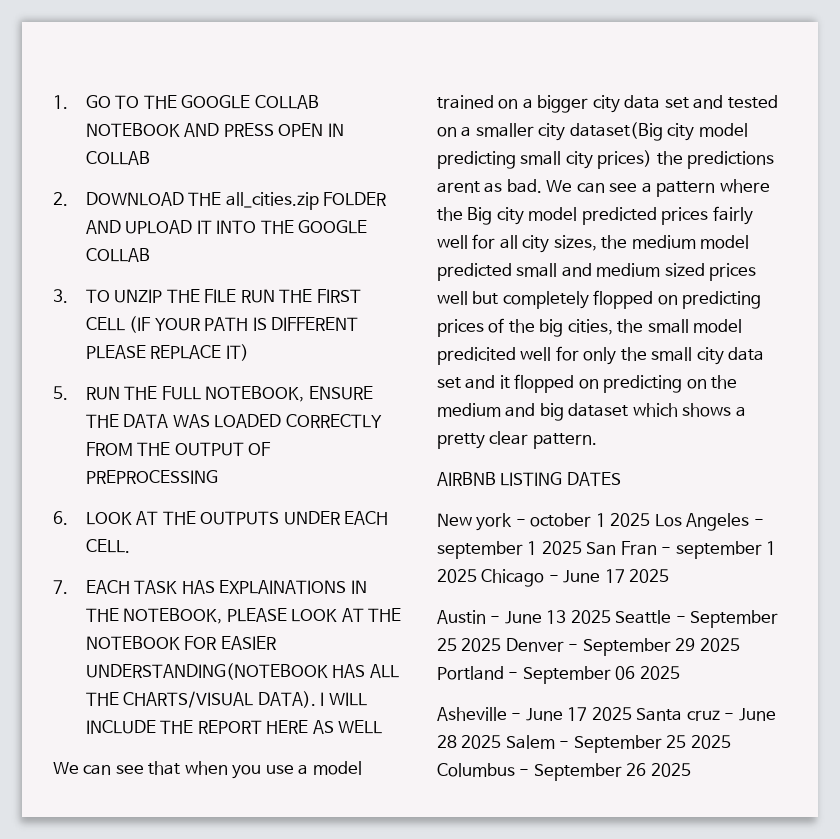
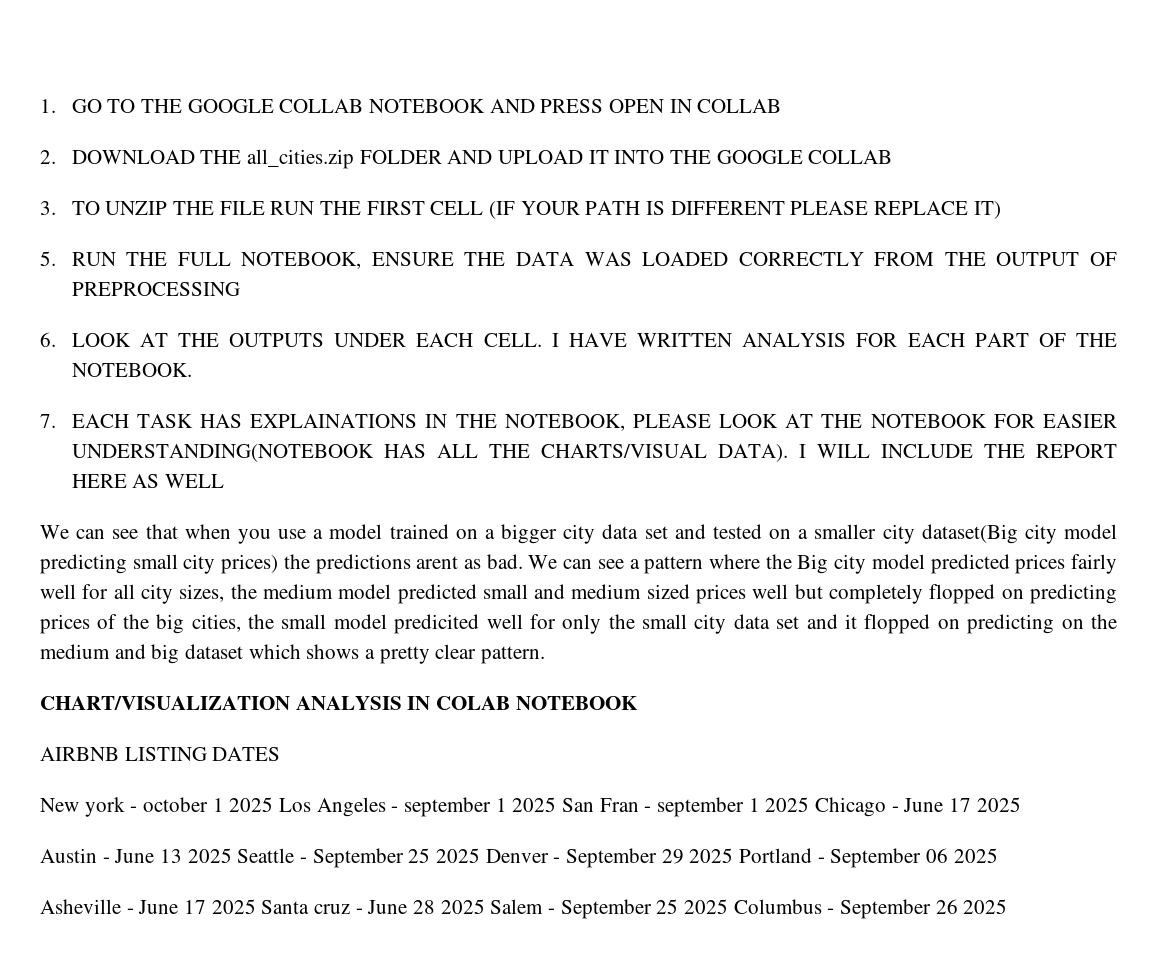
+ I HAVE WRITTEN ANALYSIS FOR EACH PART OF THE NOTEBOOK.
+ CHART/VISUALIZATION ANALYSIS IN COLAB NOTEBOOK

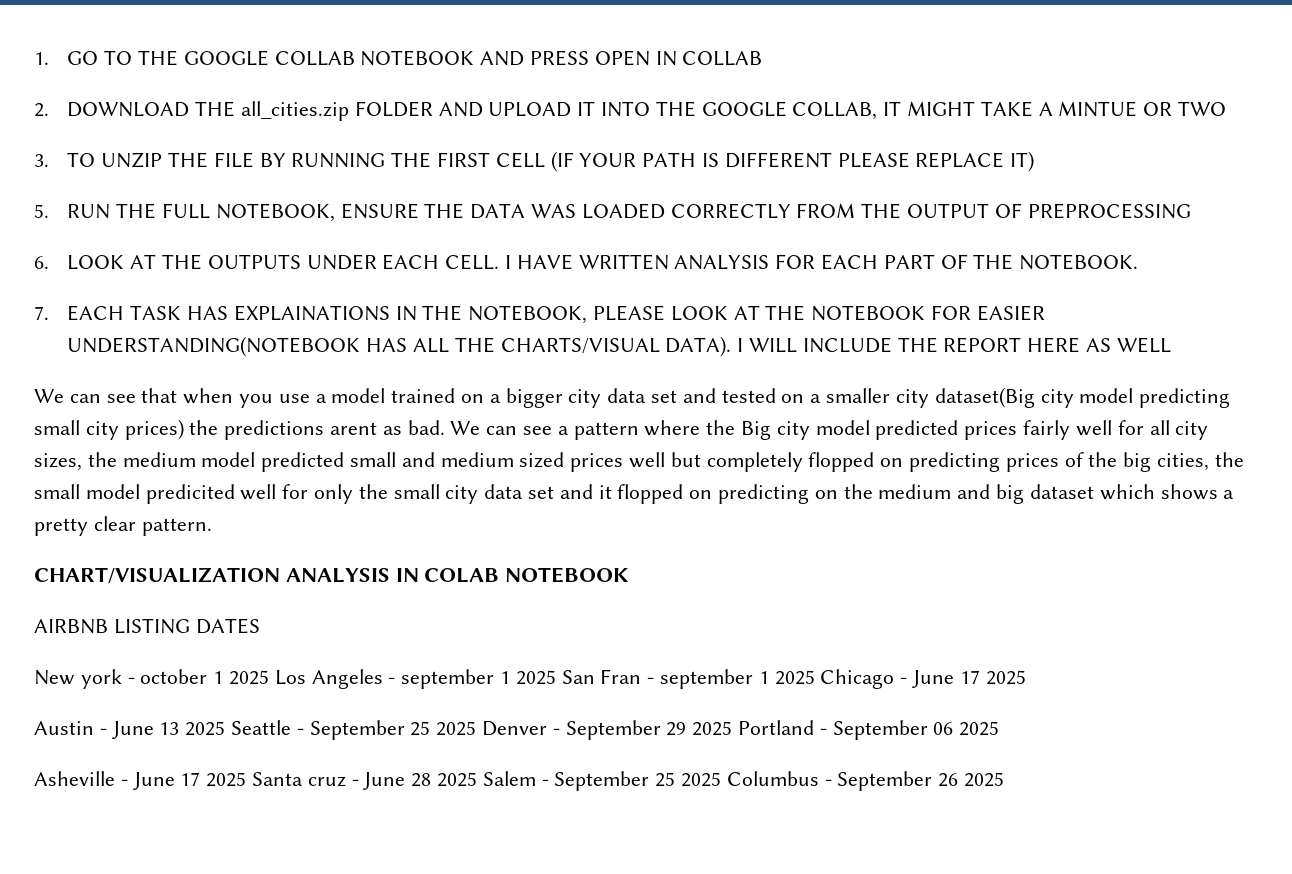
- 2. DOWNLOAD THE all_cities.zip FOLDER AND UPLOAD IT INTO THE GOOGLE COLLAB
+ 2. DOWNLOAD THE all_cities.zip FOLDER AND UPLOAD IT INTO THE GOOGLE COLLAB, IT MIGHT TAKE A MINTUE OR TWO
- 3. TO UNZIP THE FILE RUN THE FIRST CELL (IF YOUR PATH IS DIFFERENT PLEASE REPLACE IT)
+ 3. TO UNZIP THE FILE BY RUNNING THE FIRST CELL (IF YOUR PATH IS DIFFERENT PLEASE REPLACE IT)

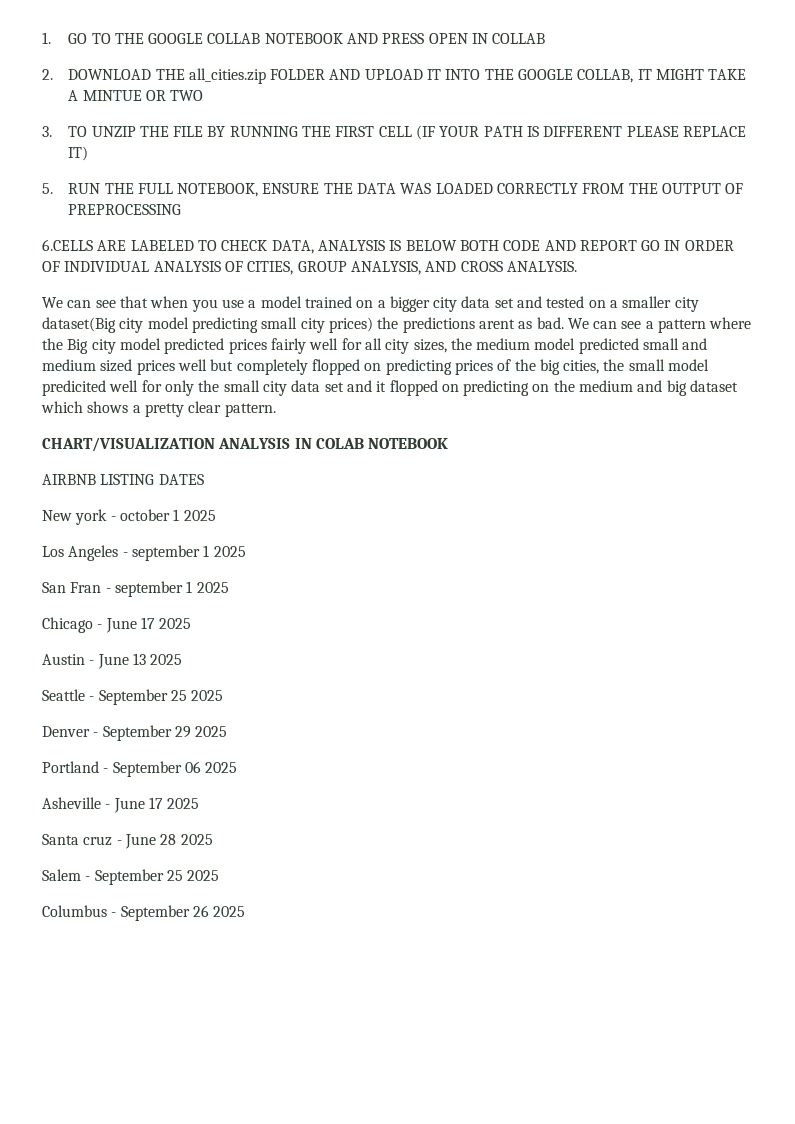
- 6. LOOK AT THE OUTPUTS UNDER EACH CELL. I HAVE WRITTEN ANALYSIS FOR EACH PART OF THE NOTEBOOK.
- 7. EACH TASK HAS EXPLAINATIONS IN THE NOTEBOOK, PLEASE LOOK AT THE NOTEBOOK FOR EASIER UNDERSTANDING(NOTEBOOK HAS ALL THE CHARTS/VISUAL DATA). I WILL INCLUDE THE REPORT HERE AS WELL
+ 6.CELLS ARE LABELED TO CHECK DATA, ANALYSIS IS BELOW BOTH CODE AND REPORT GO IN ORDER OF INDIVIDUAL ANALYSIS OF CITIES, GROUP ANALYSIS, AND CROSS ANALYSIS.
- New york - october 1 2025 Los Angeles - september 1 2025 San Fran - september 1 2025 Chicago - June 17 2025
+ New york - october 1 2025
+ Los Angeles - september 1 2025
+ San Fran - september 1 2025
+ Chicago - June 17 2025
- Austin - June 13 2025 Seattle - September 25 2025 Denver - September 29 2025 Portland - September 06 2025
+ Austin - June 13 2025
+ Seattle - September 25 2025
+ Denver - September 29 2025
+ Portland - September 06 2025
- Asheville - June 17 2025 Santa cruz - June 28 2025 Salem - September 25 2025 Columbus - September 26 2025
+ Asheville - June 17 2025
+ Santa cruz - June 28 2025
+ Salem - September 25 2025
+ Columbus - September 26 2025

